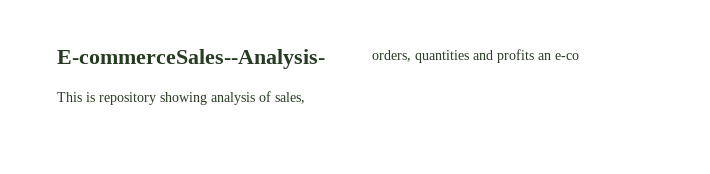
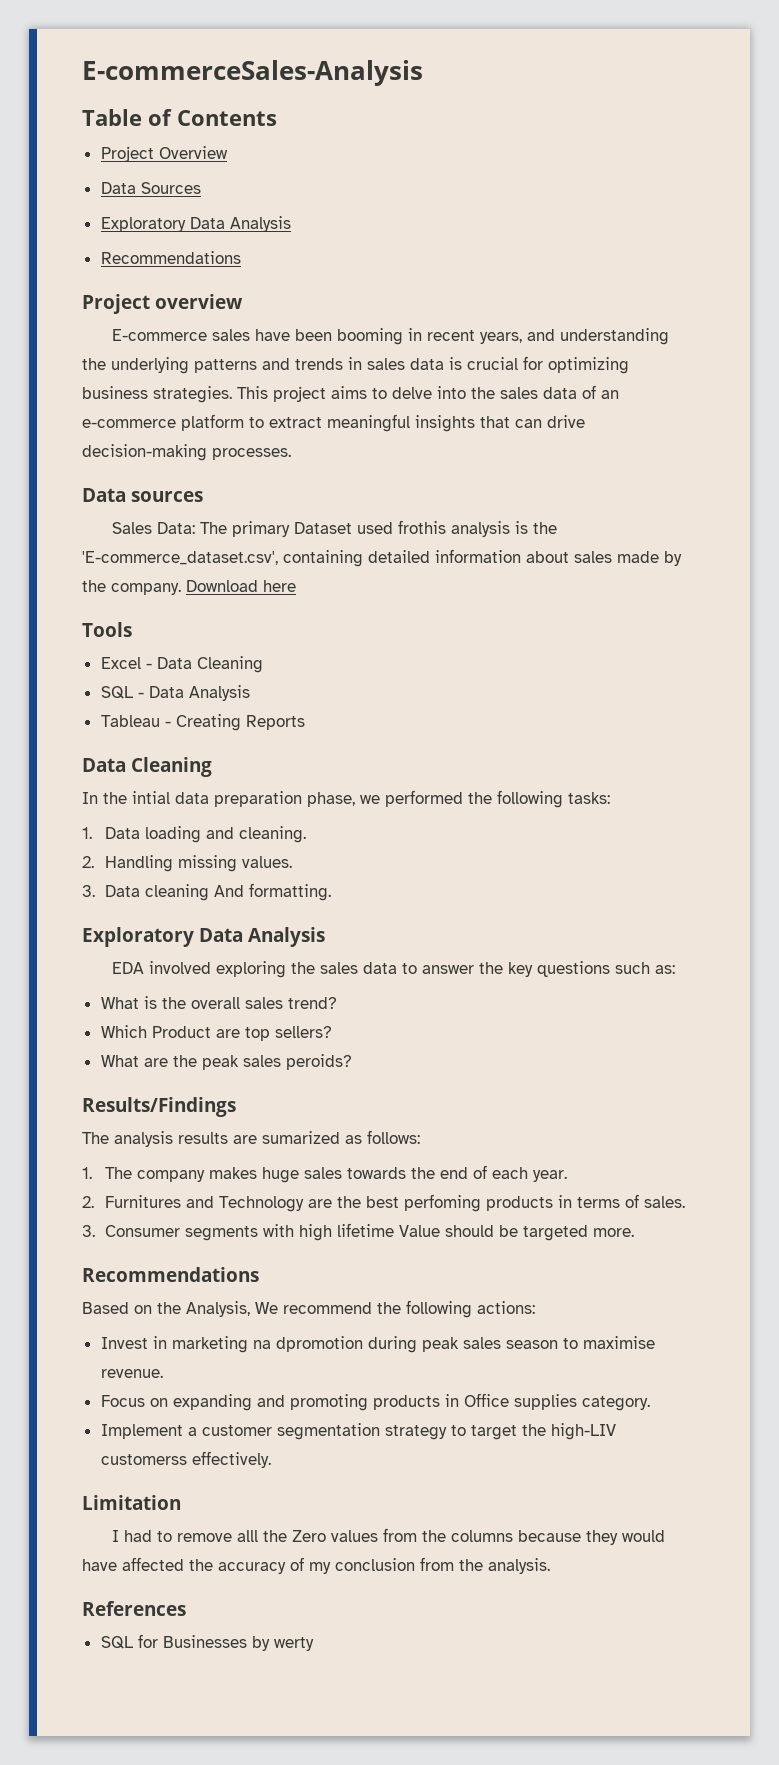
- E-commerceSales--Analysis-
- This is repository showing analysis of sales, orders, quantities and profits an e-co
+ E-commerceSales-Analysis
+ Table of Contents
+ Project Overview
+ Data Sources
+ Exploratory Data Analysis
+ Recommendations
+ Project overview
+ E-commerce sales have been booming in recent years, and understanding the underlying patterns and trends in sales data is crucial for optimizing business strategies. This project aims to delve into the sales data of an e-commerce platform to extract meaningful insights that can drive decision-making processes.
+ Data sources
+ Sales Data: The primary Dataset used frothis analysis is the 'E-commerce_dataset.csv', containing detailed information about sales made by the company. Download here
+ Tools
+ Excel - Data Cleaning
+ SQL - Data Analysis
+ Tableau - Creating Reports
+ Data Cleaning
+ In the intial data preparation phase, we performed the following tasks:
+ 1. Data loading and cleaning.
+ 2. Handling missing values.
+ 3. Data cleaning And formatting.
+ Exploratory Data Analysis
+ EDA involved exploring the sales data to answer the key questions such as:
+ What is the overall sales trend?
+ Which Product are top sellers?
+ What are the peak sales peroids?
+ Results/Findings
+ The analysis results are sumarized as follows:
+ 1. The company makes huge sales towards the end of each year.
+ 2. Furnitures and Technology are the best perfoming products in terms of sales.
+ 3. Consumer segments with high lifetime Value should be targeted more.
+ Recommendations
+ Based on the Analysis, We recommend the following actions:
+ Invest in marketing na dpromotion during peak sales season to maximise revenue.
+ Focus on expanding and promoting products in Office supplies category.
+ Implement a customer segmentation strategy to target the high-LIV customerss effectively.
+ Limitation
+ I had to remove alll the Zero values from the columns because they would have affected the accuracy of my conclusion from the analysis.
+ References
+ SQL for Businesses by werty

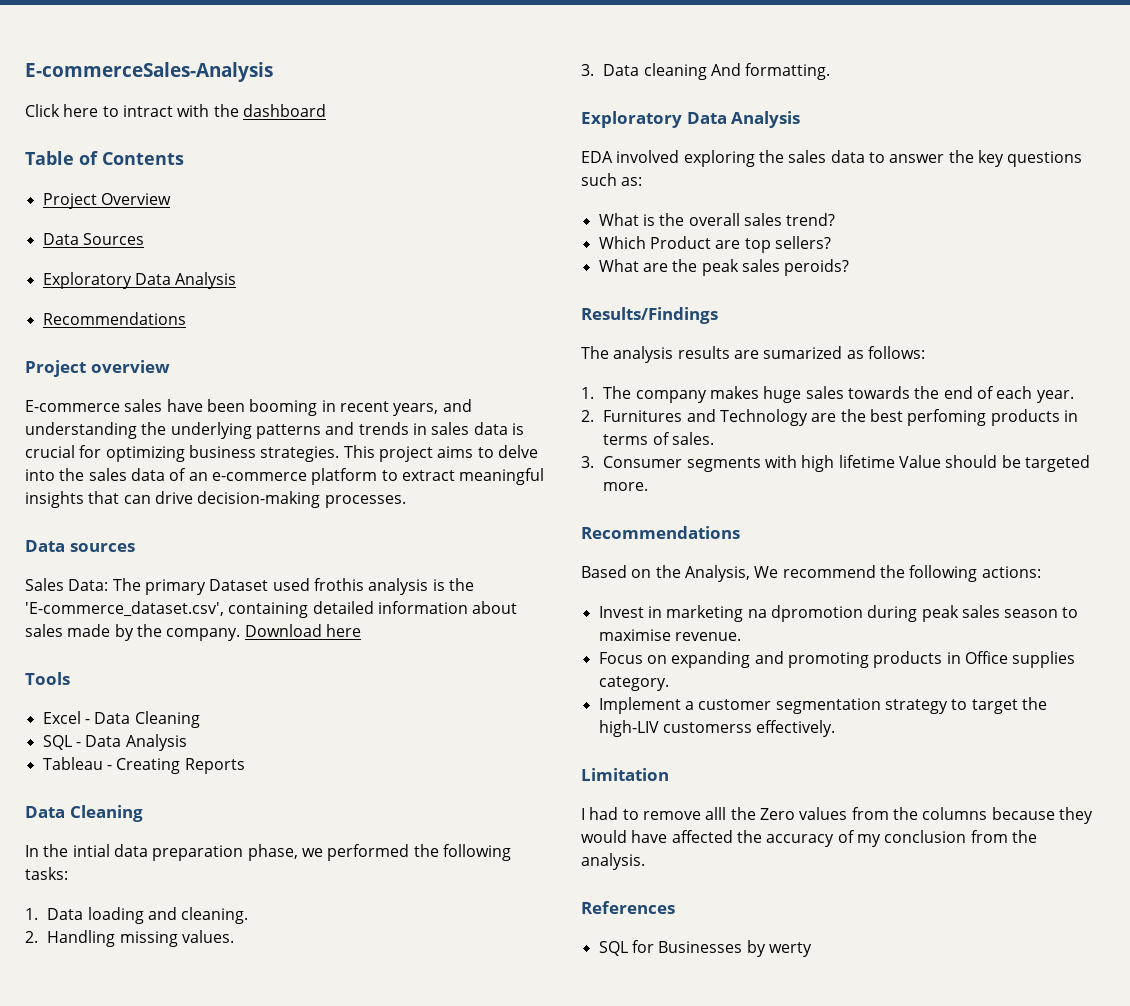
+ Click here to intract with the dashboard

